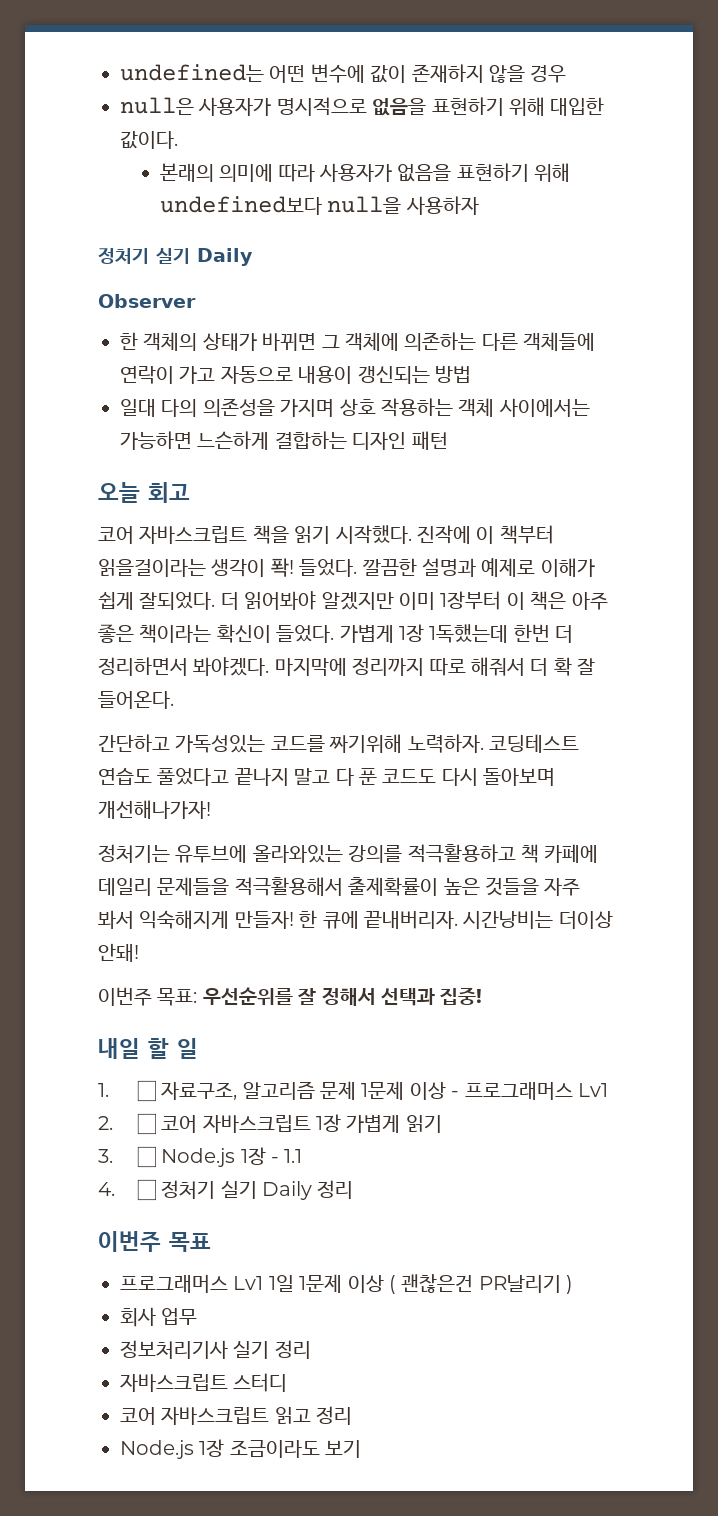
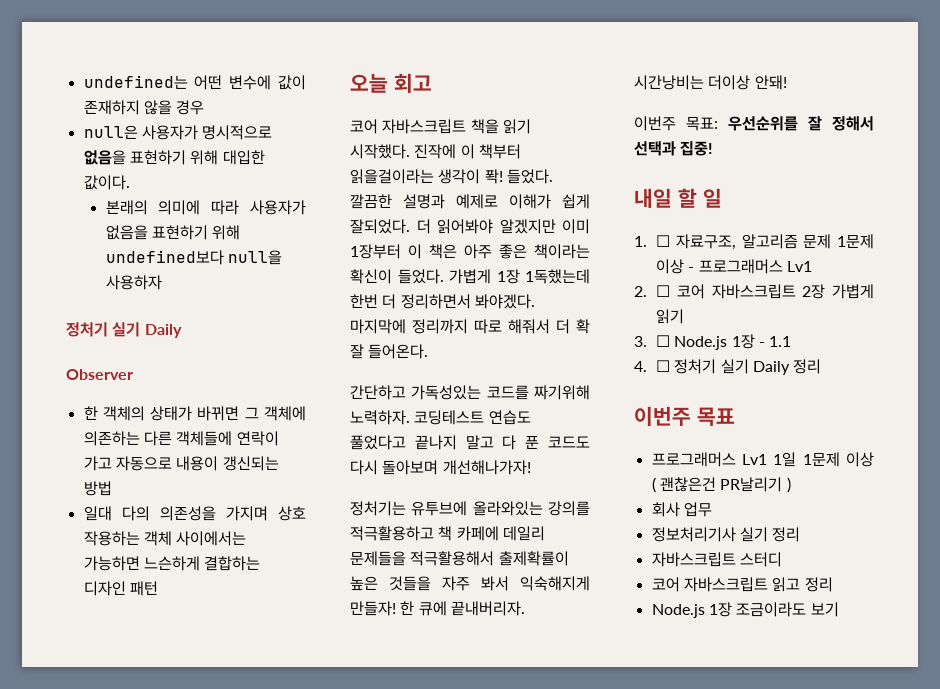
- 2. ☐ 코어 자바스크립트 1장 가볍게 읽기
+ 2. ☐ 코어 자바스크립트 2장 가볍게 읽기

